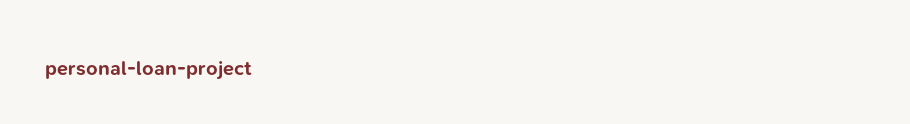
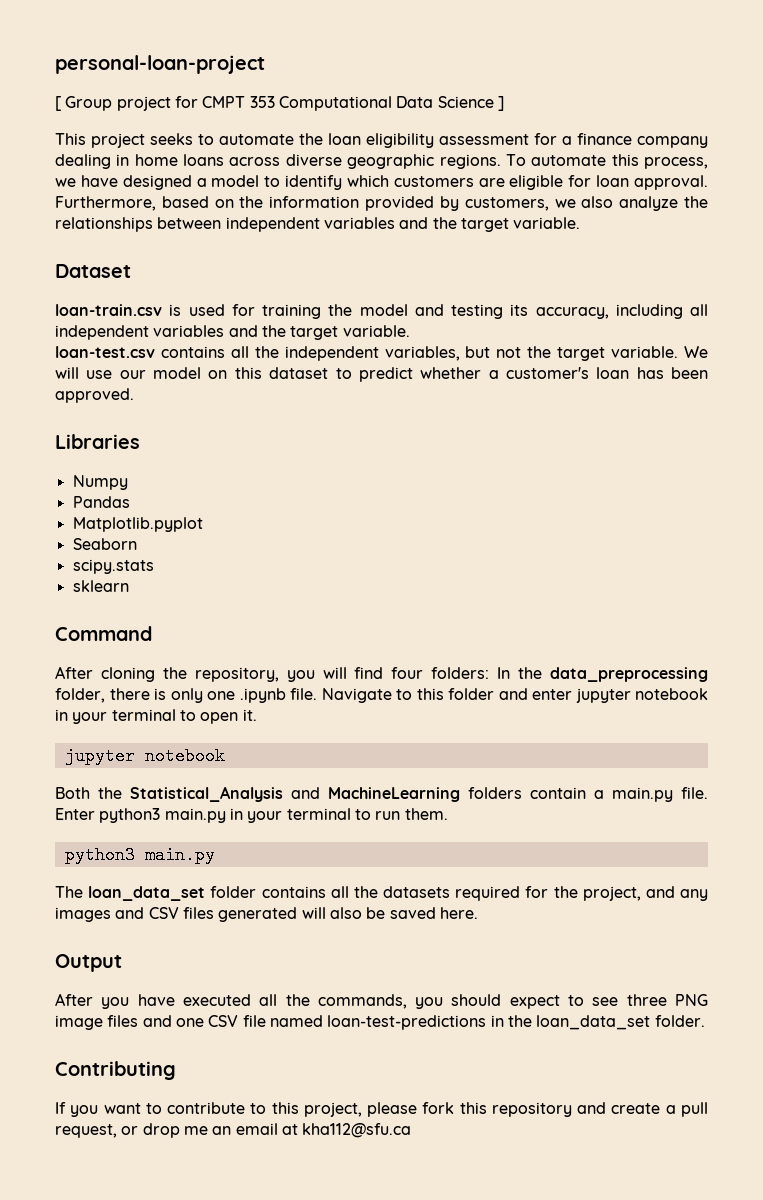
+ [ Group project for CMPT 353 Computational Data Science ]
+ This project seeks to automate the loan eligibility assessment for a finance company dealing in home loans across diverse geographic regions. To automate this process, we have designed a model to identify which customers are eligible for loan approval. Furthermore, based on the information provided by customers, we also analyze the relationships between independent variables and the target variable.
+ Dataset
+ loan-train.csv is used for training the model and testing its accuracy, including all independent variables and the target variable.
+ loan-test.csv contains all the independent variables, but not the target variable. We will use our model on this dataset to predict whether a customer's loan has been approved.
+ Libraries
+ Numpy
+ Pandas
+ Matplotlib.pyplot
+ Seaborn
+ scipy.stats
+ sklearn
+ Command
+ After cloning the repository, you will find four folders: In the data_preprocessing folder, there is only one .ipynb file. Navigate to this folder and enter jupyter notebook in your terminal to open it.
+ jupyter notebook
+ Both the Statistical_Analysis and MachineLearning folders contain a main.py file. Enter python3 main.py in your terminal to run them.
+ python3 main.py
+ The loan_data_set folder contains all the datasets required for the project, and any images and CSV files generated will also be saved here.
+ Output
+ After you have executed all the commands, you should expect to see three PNG image files and one CSV file named loan-test-predictions in the loan_data_set folder.
+ Contributing
+ If you want to contribute to this project, please fork this repository and create a pull request, or drop me an email at kha112@sfu.ca

